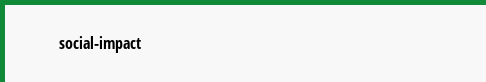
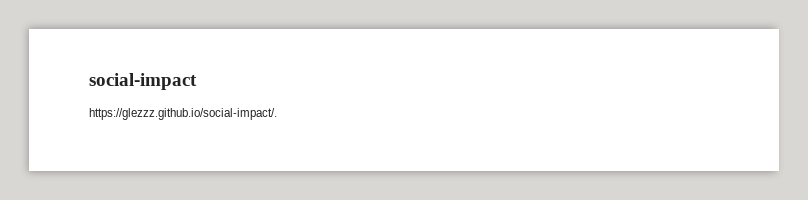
+ https://glezzz.github.io/social-impact/.

